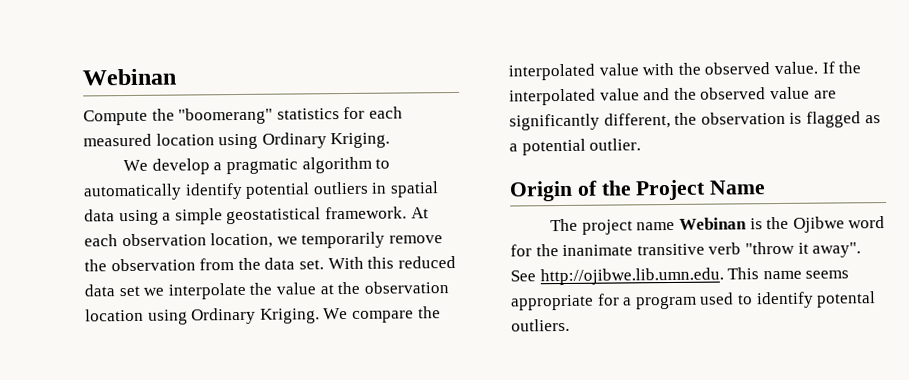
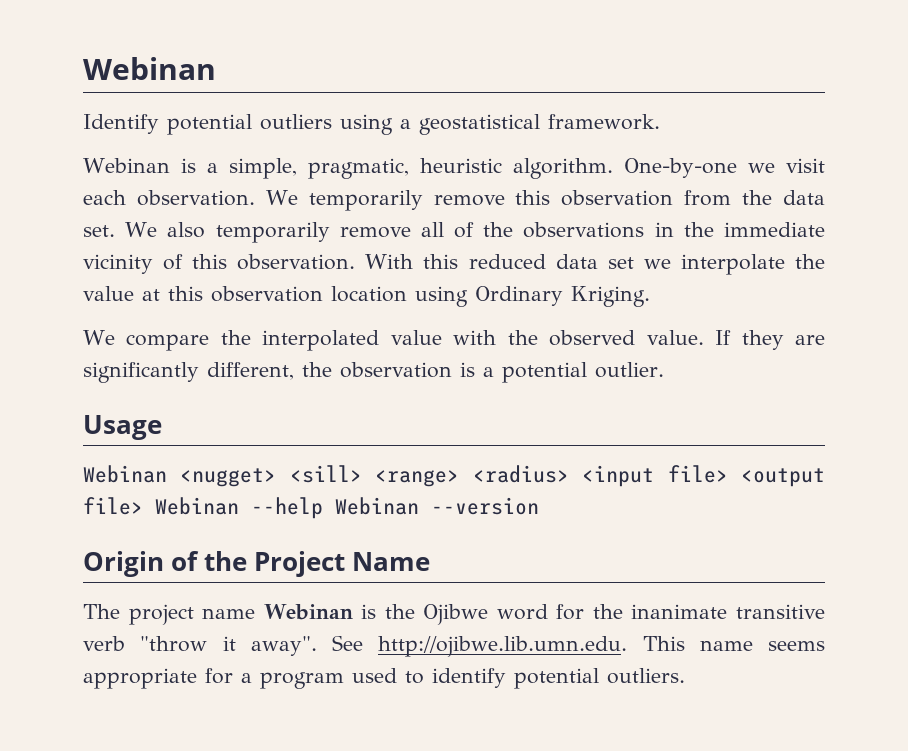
- Compute the "boomerang" statistics for each measured location using Ordinary Kriging.
- We develop a pragmatic algorithm to automatically identify potential outliers in spatial data using a simple geostatistical framework. At each observation location, we temporarily remove the observation from the data set.
+ Identify potential outliers using a geostatistical framework.
+ Webinan is a simple, pragmatic, heuristic algorithm. One-by-one we visit each observation. We temporarily remove this observation from the data set.
+ We also temporarily remove all of the observations in the immediate vicinity of this observation.
- With this reduced data set we interpolate the value at the observation location using Ordinary Kriging. We compare the interpolated value with the observed value.
+ With this reduced data set we interpolate the value at this observation location using Ordinary Kriging.
+ We compare the interpolated value with the observed value.
- If the interpolated value and the observed value are significantly different, the observation is flagged as a potential outlier.
+ If they are significantly different, the observation is a potential outlier.
+ Usage
+ Webinan <nugget> <sill> <range> <radius> <input file> <output file> Webinan --help Webinan --version
- See http://ojibwe.lib.umn.edu. This name seems appropriate for a program used to identify potental outliers.
+ See http://ojibwe.lib.umn.edu. This name seems appropriate for a program used to identify potential outliers.

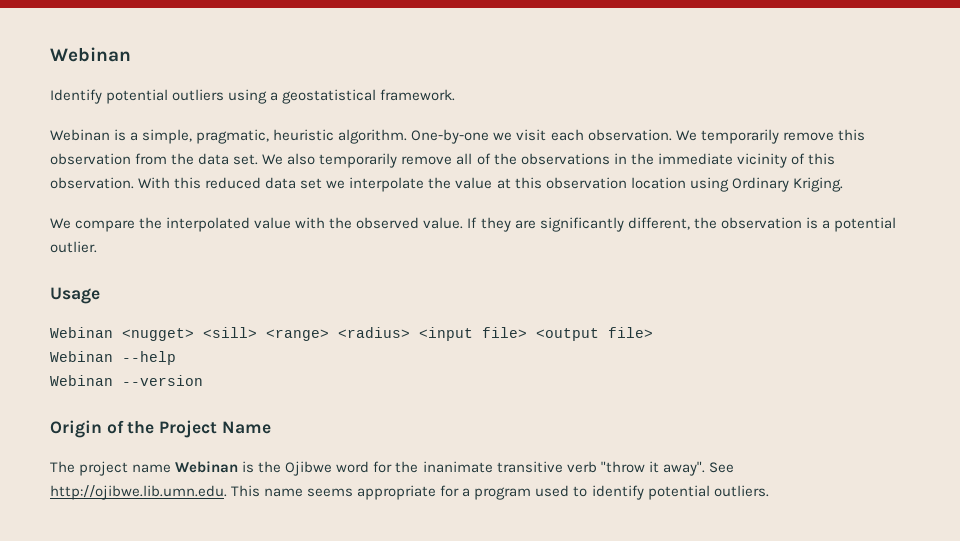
- Webinan <nugget> <sill> <range> <radius> <input file> <output file> Webinan --help Webinan --version
+ Webinan <nugget> <sill> <range> <radius> <input file> <output file>
+ Webinan --help
+ Webinan --version

